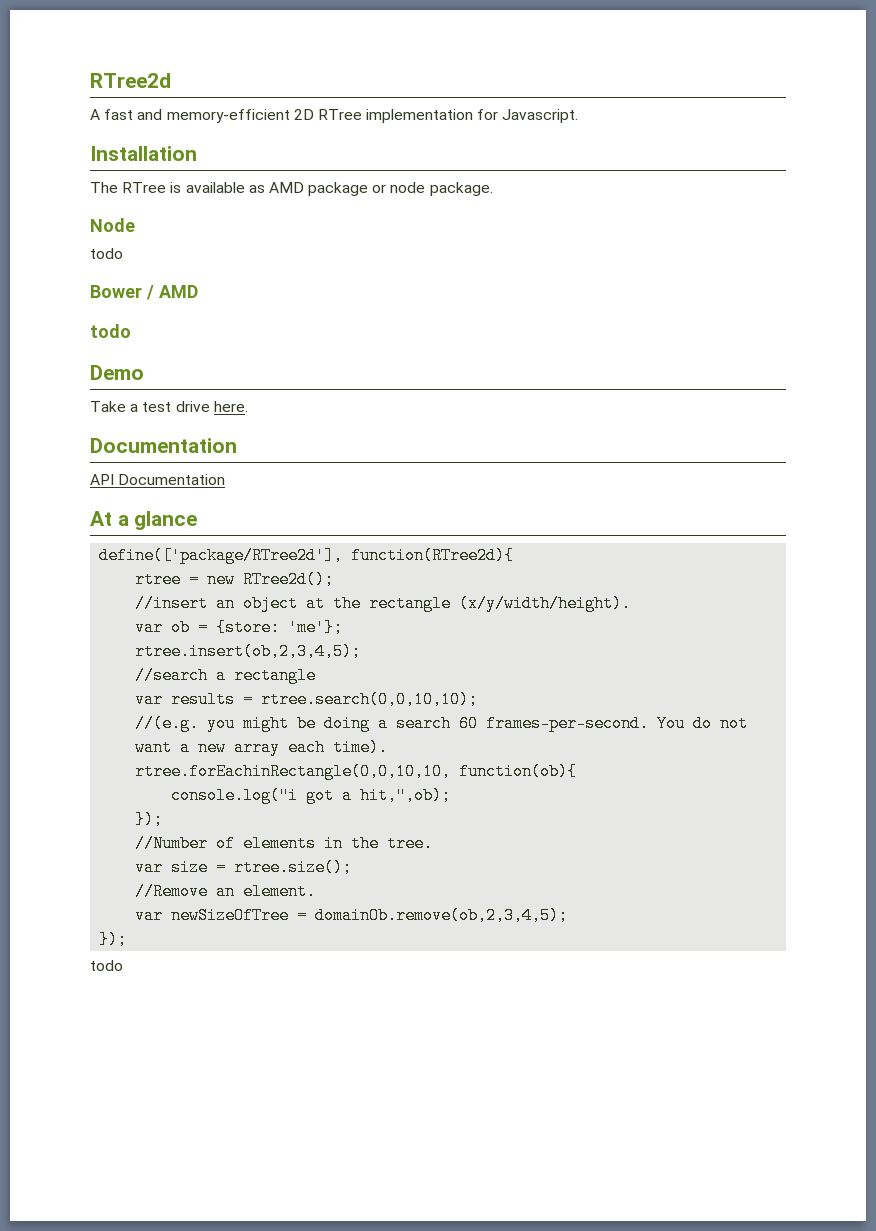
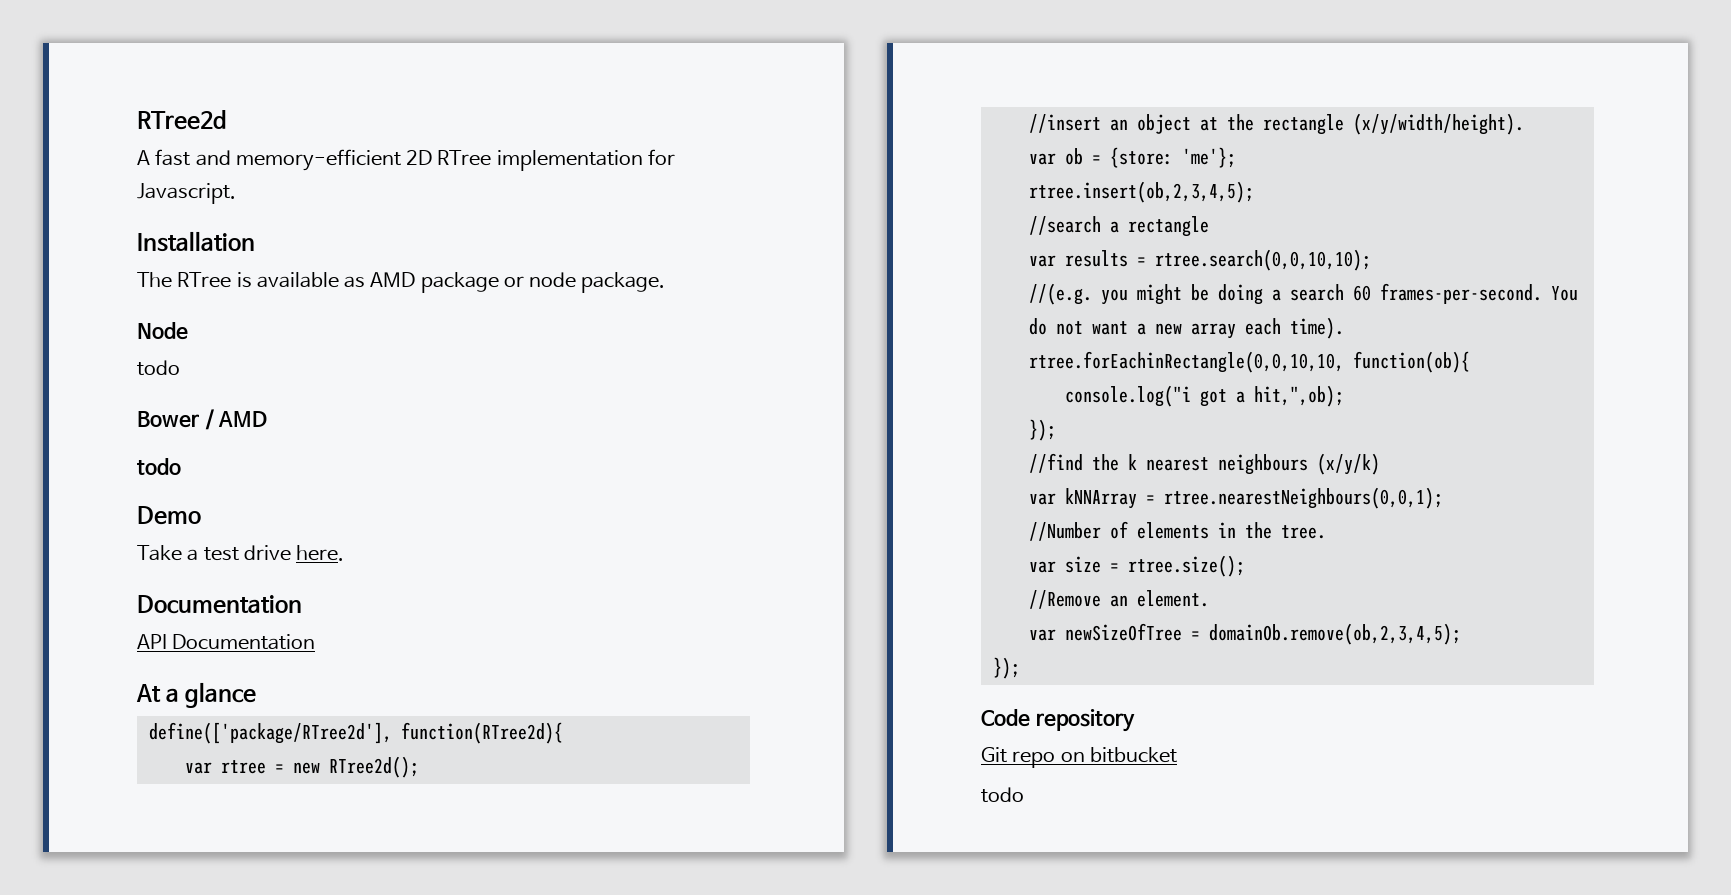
- rtree = new RTree2d();
+ var rtree = new RTree2d();
+ //find the k nearest neighbours (x/y/k)
+ var kNNArray = rtree.nearestNeighbours(0,0,1);
+ Code repository
+ Git repo on bitbucket

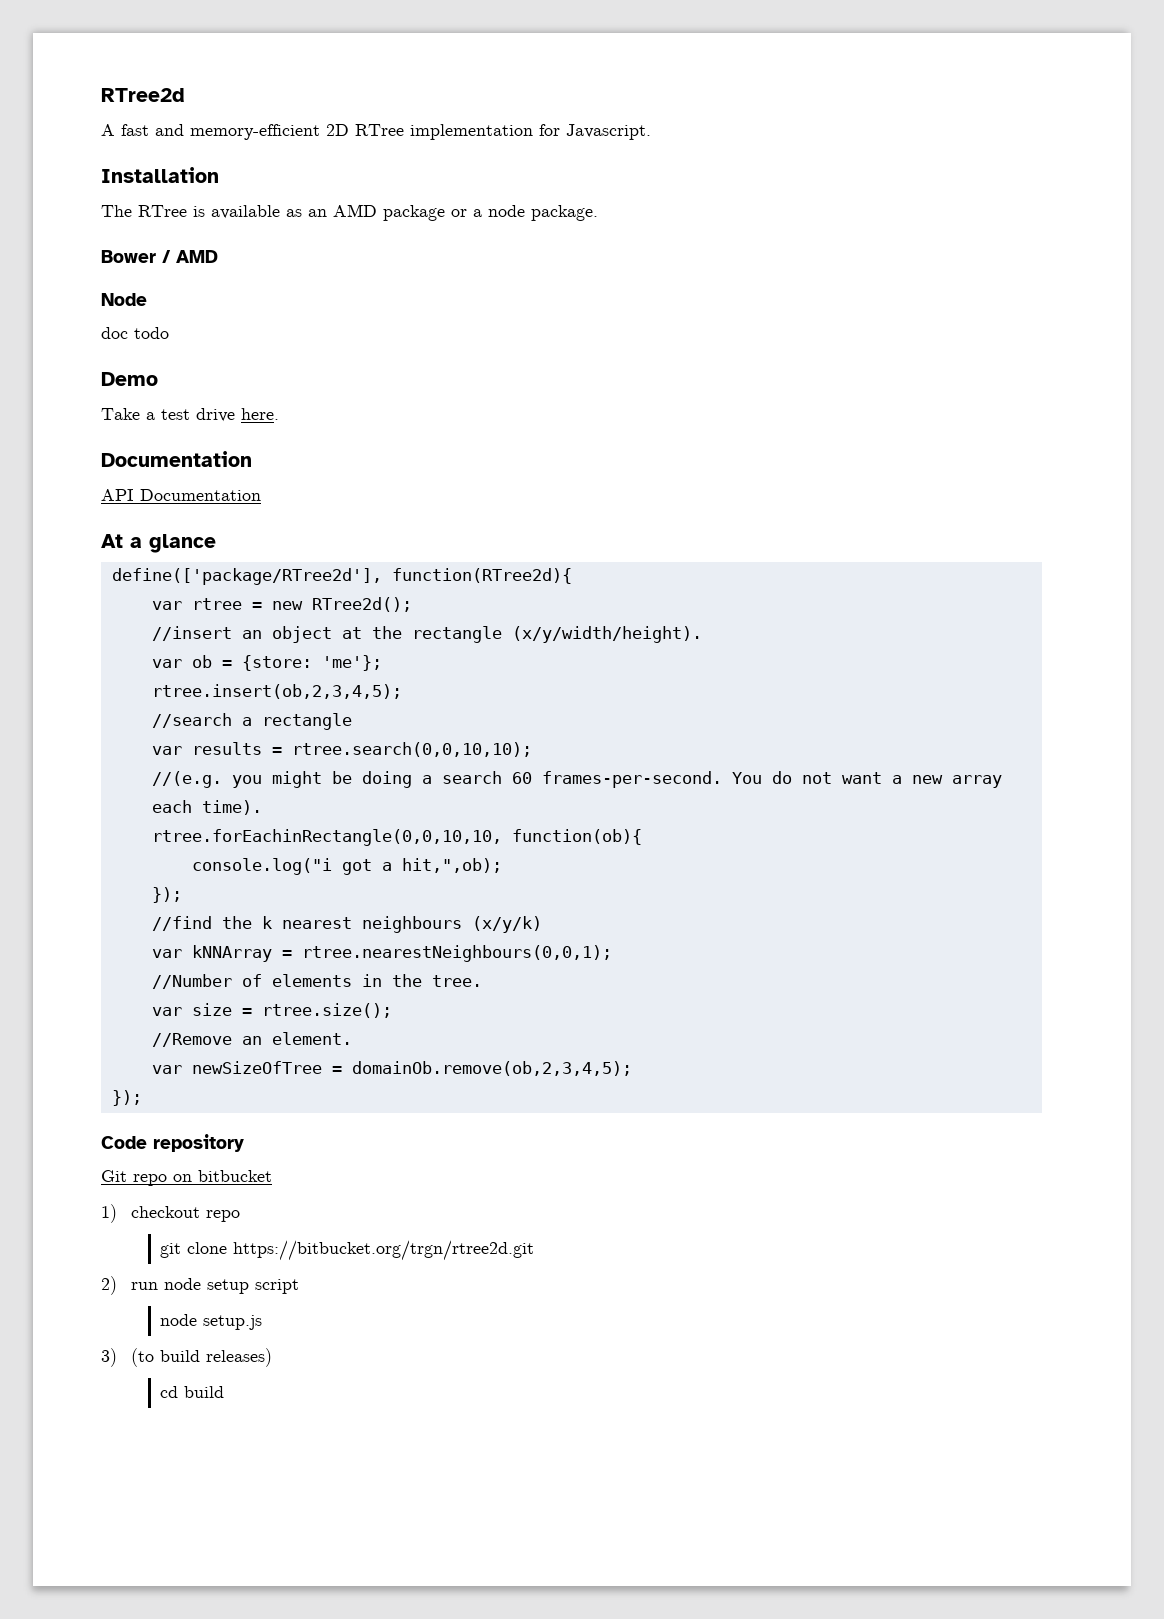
- The RTree is available as AMD package or node package.
+ The RTree is available as an AMD package or a node package.
- Node
- todo
  Bower / AMD
- todo
+ Node
+ doc todo
  Git repo on bitbucket
- todo
+ 1) checkout repo
+ git clone https://bitbucket.org/trgn/rtree2d.git
+ 2) run node setup script
+ node setup.js
+ 3) (to build releases)
+ cd build

